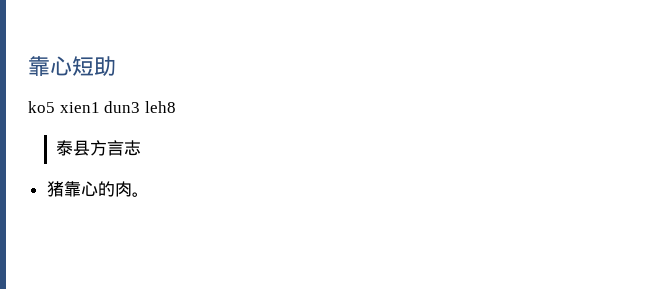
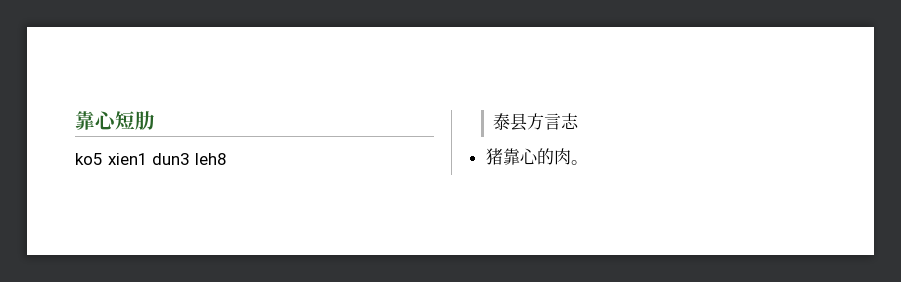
- 靠心短助
+ 靠心短肋

